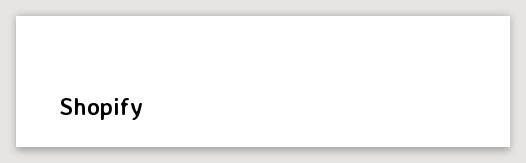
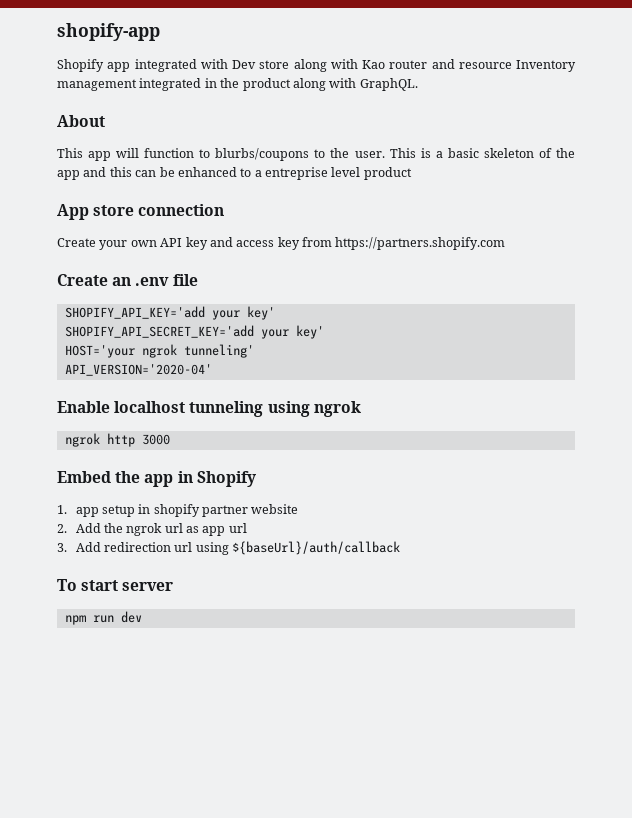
- Shopify
+ shopify-app
+ Shopify app integrated with Dev store along with Kao router and resource Inventory management integrated in the product along with GraphQL.
+ About
+ This app will function to blurbs/coupons to the user. This is a basic skeleton of the app and this can be enhanced to a entreprise level product
+ App store connection
+ Create your own API key and access key from https://partners.shopify.com
+ Create an .env file
+ SHOPIFY_API_KEY='add your key'
+ SHOPIFY_API_SECRET_KEY='add your key'
+ HOST='your ngrok tunneling'
+ API_VERSION='2020-04'
+ Enable localhost tunneling using ngrok
+ ngrok http 3000
+ Embed the app in Shopify
+ 1. app setup in shopify partner website
+ 2. Add the ngrok url as app url
+ 3. Add redirection url using ${baseUrl}/auth/callback
+ To start server
+ npm run dev

